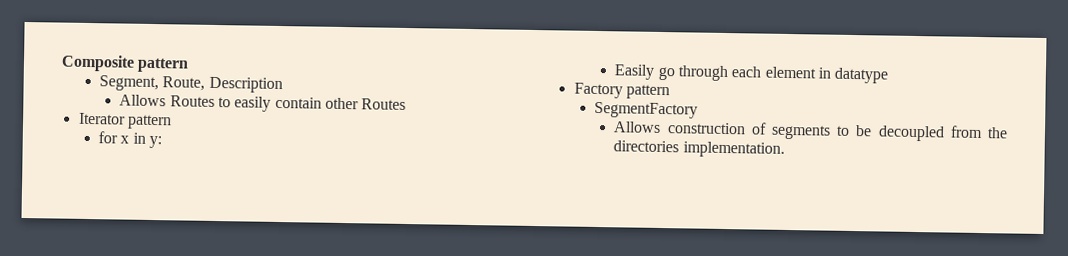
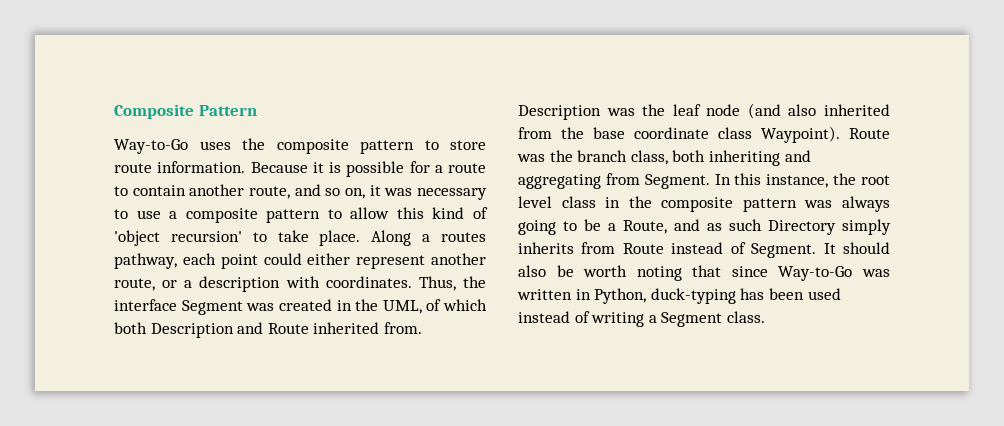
- Composite pattern
- Segment, Route, Description
- Allows Routes to easily contain other Routes
- Iterator pattern
- for x in y:
- Easily go through each element in datatype
- Factory pattern
- SegmentFactory
- Allows construction of segments to be decoupled from the directories implementation.
+ Composite Pattern
+ Way-to-Go uses the composite pattern to store route information. Because it is possible for a route to contain another route, and so on, it was necessary to use a composite pattern to allow this kind of 'object recursion' to take place. Along a routes pathway, each point could either represent another route, or a description with coordinates. Thus, the interface Segment was created in the UML, of which both Description and Route inherited from. Description was the leaf node (and also inherited from the base coordinate class Waypoint). Route was the branch class, both inheriting and aggregating from Segment. In this instance, the root level class in the composite pattern was always going to be a Route, and as such Directory simply inherits from Route instead of Segment. It should also be worth noting that since Way-to-Go was written in Python, duck-typing has been used instead of writing a Segment class.

